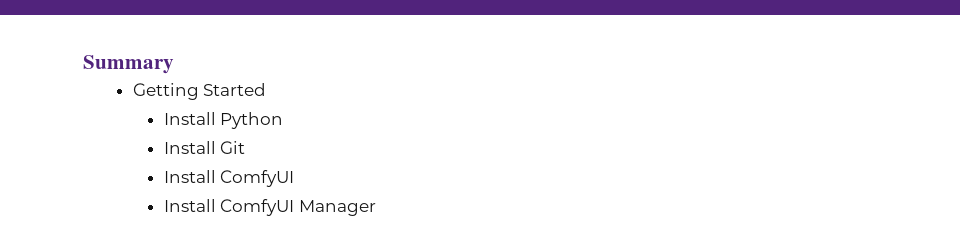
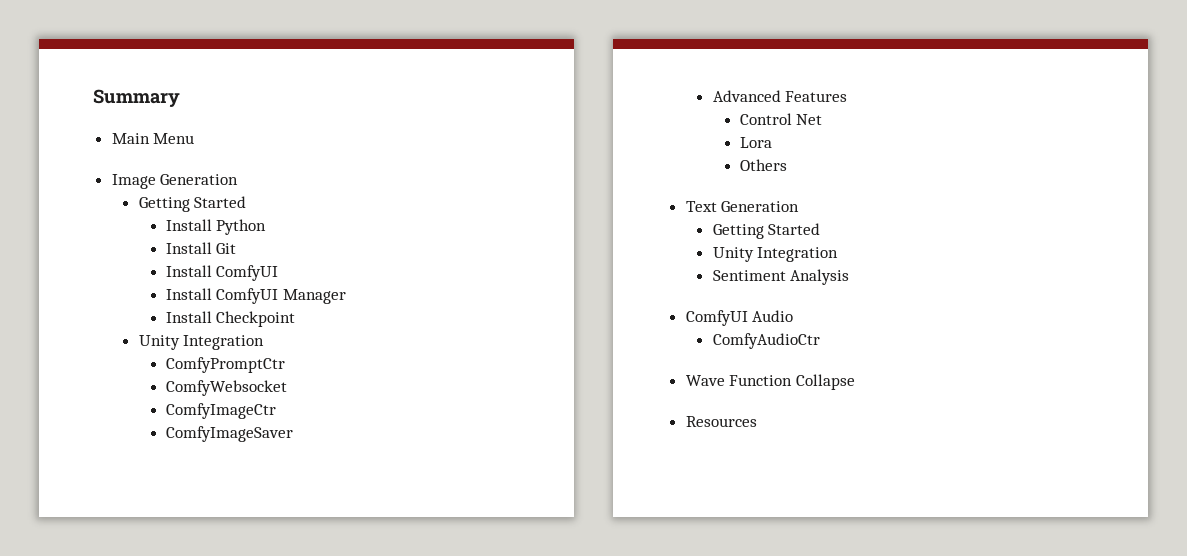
+ Main Menu
+ Image Generation
+ Install Checkpoint
+ Unity Integration
+ ComfyPromptCtr
+ ComfyWebsocket
+ ComfyImageCtr
+ ComfyImageSaver
+ Advanced Features
+ Control Net
+ Lora
+ Others
+ Text Generation
+ Getting Started
+ Unity Integration
+ Sentiment Analysis
+ ComfyUI Audio
+ ComfyAudioCtr
+ Wave Function Collapse
+ Resources

